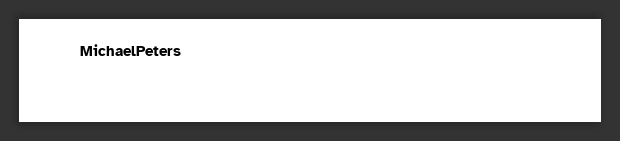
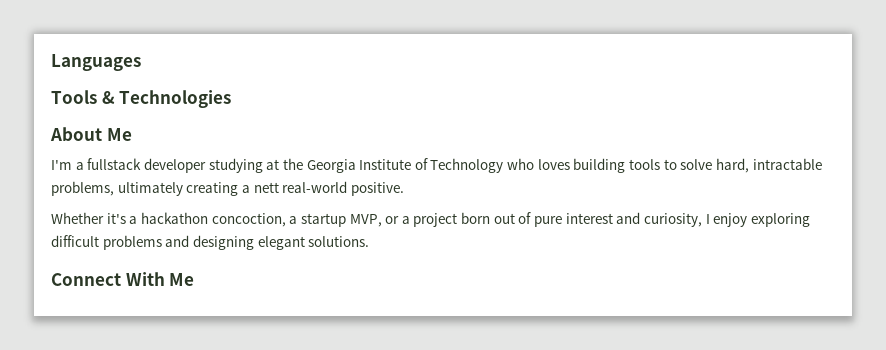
- MichaelPeters
+ Languages
+ Tools & Technologies
+ About Me
+ I'm a fullstack developer studying at the Georgia Institute of Technology who loves building tools to solve hard, intractable problems, ultimately creating a nett real-world positive.
+ Whether it's a hackathon concoction, a startup MVP, or a project born out of pure interest and curiosity, I enjoy exploring difficult problems and designing elegant solutions.
+ Connect With Me

